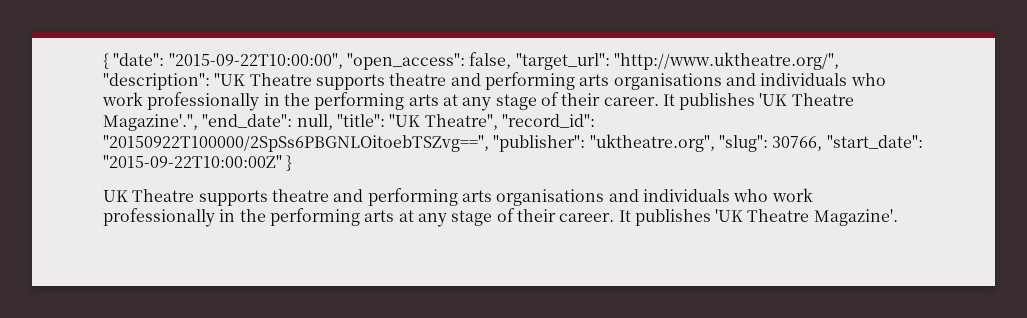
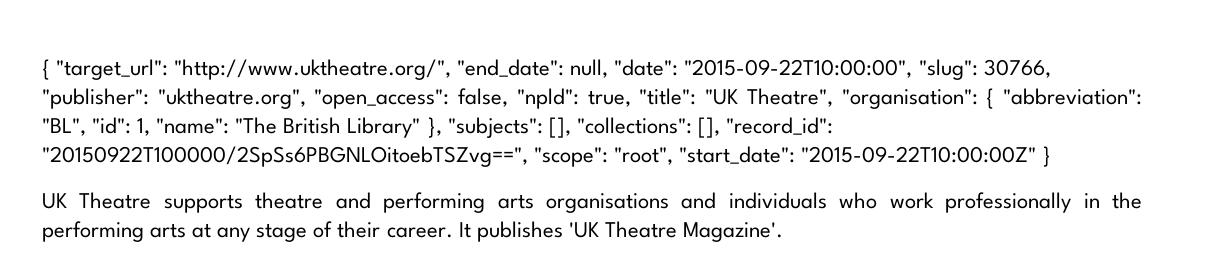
- { "date": "2015-09-22T10:00:00", "open_access": false, "target_url": "http://www.uktheatre.org/", "description": "UK Theatre supports theatre and performing arts organisations and individuals who work professionally in the performing arts at any stage of their career. It publishes 'UK Theatre Magazine'.", "end_date": null, "title": "UK Theatre", "record_id": "20150922T100000/2SpSs6PBGNLOitoebTSZvg==", "publisher": "uktheatre.org", "slug": 30766, "start_date": "2015-09-22T10:00:00Z" }
+ { "target_url": "http://www.uktheatre.org/", "end_date": null, "date": "2015-09-22T10:00:00", "slug": 30766, "publisher": "uktheatre.org", "open_access": false, "npld": true, "title": "UK Theatre", "organisation": { "abbreviation": "BL", "id": 1, "name": "The British Library" }, "subjects": [], "collections": [], "record_id": "20150922T100000/2SpSs6PBGNLOitoebTSZvg==", "scope": "root", "start_date": "2015-09-22T10:00:00Z" }

